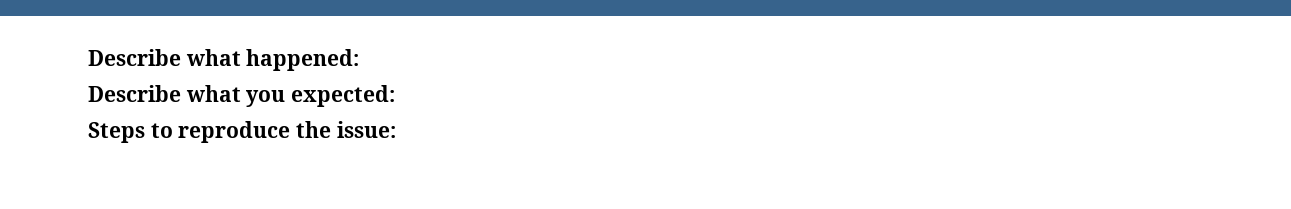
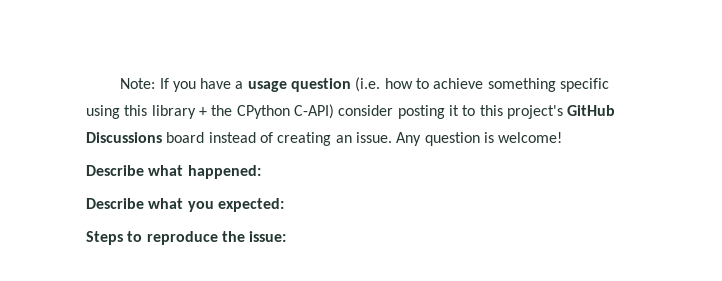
+ Note: If you have a usage question (i.e. how to achieve something specific using this library + the CPython C-API) consider posting it to this project's GitHub Discussions board instead of creating an issue. Any question is welcome!

